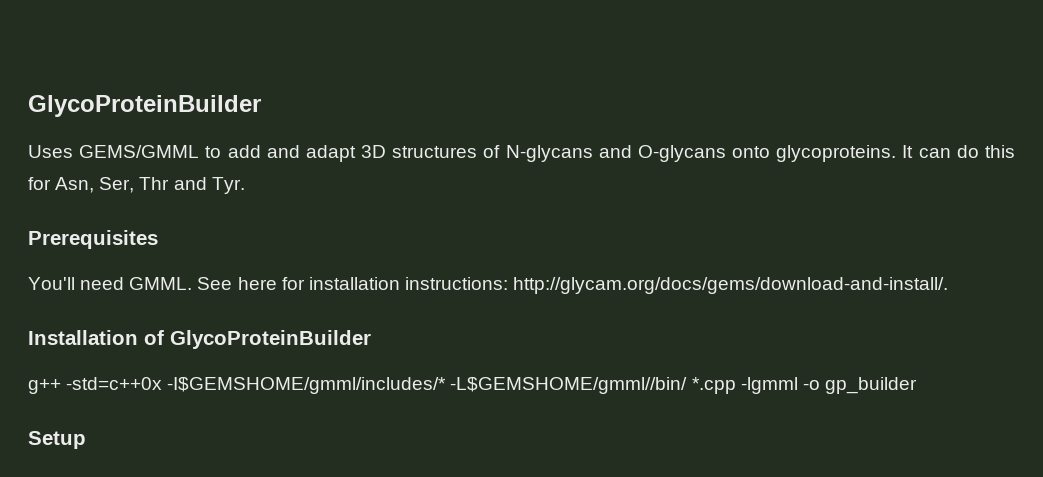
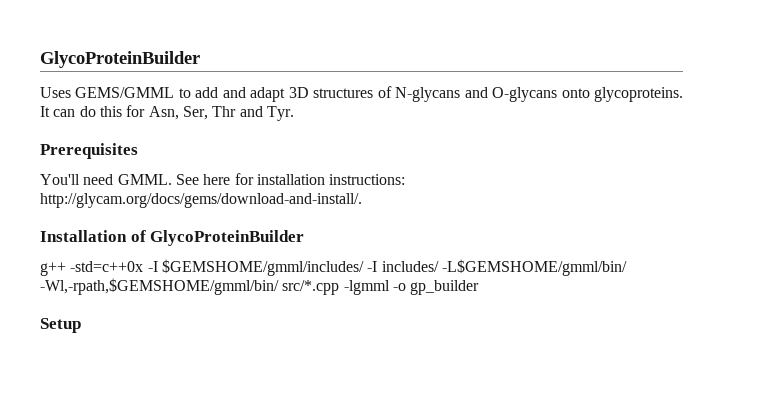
- g++ -std=c++0x -I$GEMSHOME/gmml/includes/* -L$GEMSHOME/gmml//bin/ *.cpp -lgmml -o gp_builder
+ g++ -std=c++0x -I $GEMSHOME/gmml/includes/ -I includes/ -L$GEMSHOME/gmml/bin/ -Wl,-rpath,$GEMSHOME/gmml/bin/ src/*.cpp -lgmml -o gp_builder

